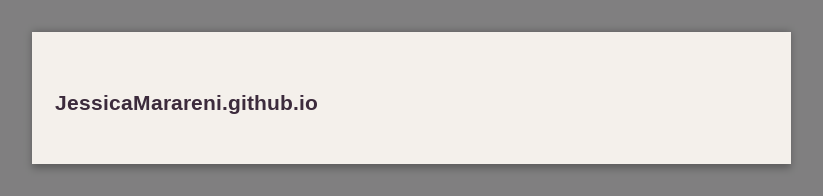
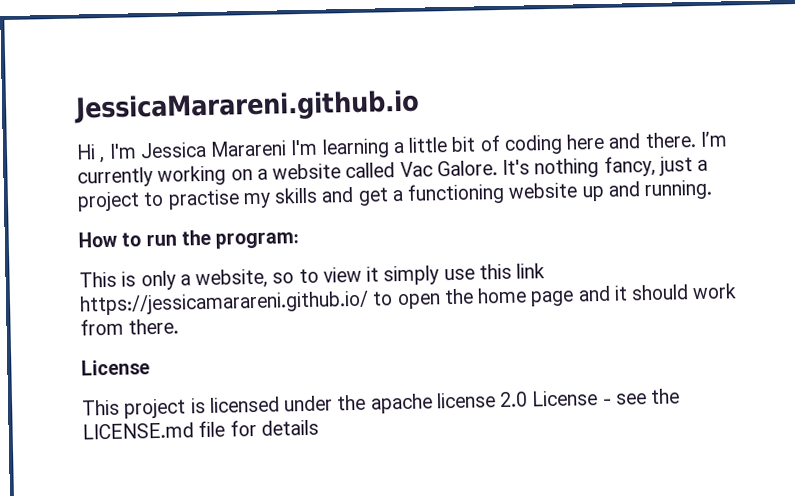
+ Hi , I'm Jessica Marareni I'm learning a little bit of coding here and there. I’m currently working on a website called Vac Galore. It's nothing fancy, just a project to practise my skills and get a functioning website up and running.
+ How to run the program:
+ This is only a website, so to view it simply use this link https://jessicamarareni.github.io/ to open the home page and it should work from there.
+ License
+ This project is licensed under the apache license 2.0 License - see the LICENSE.md file for details

